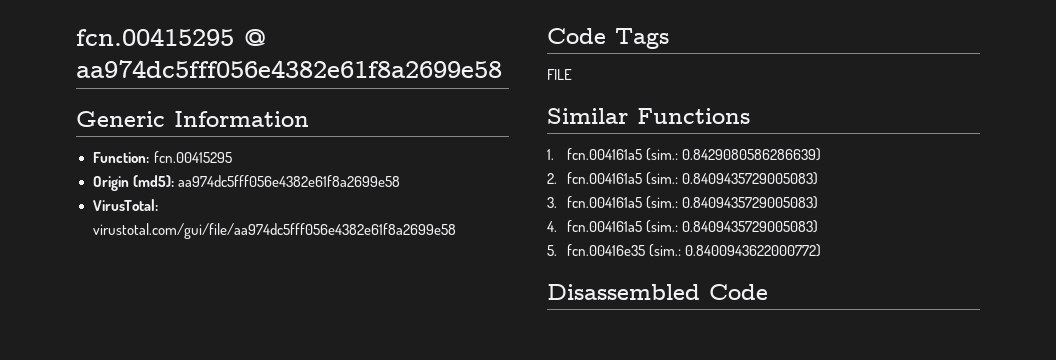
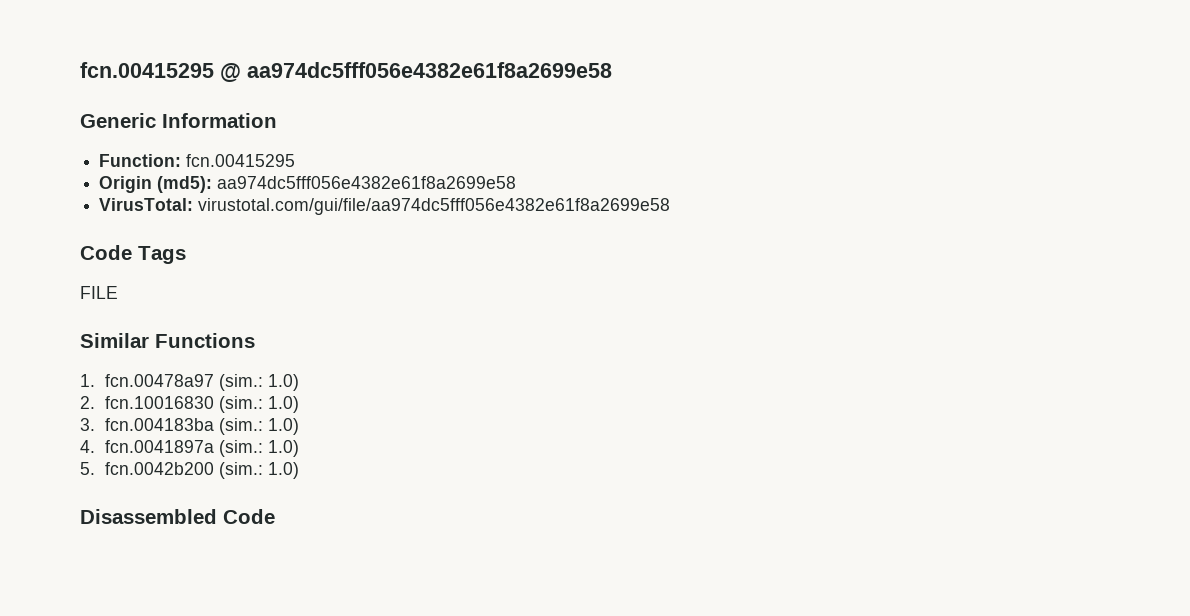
- 1. fcn.004161a5 (sim.: 0.8429080586286639)
- 2. fcn.004161a5 (sim.: 0.8409435729005083)
- 3. fcn.004161a5 (sim.: 0.8409435729005083)
- 4. fcn.004161a5 (sim.: 0.8409435729005083)
- 5. fcn.00416e35 (sim.: 0.8400943622000772)
+ 1. fcn.00478a97 (sim.: 1.0)
+ 2. fcn.10016830 (sim.: 1.0)
+ 3. fcn.004183ba (sim.: 1.0)
+ 4. fcn.0041897a (sim.: 1.0)
+ 5. fcn.0042b200 (sim.: 1.0)

